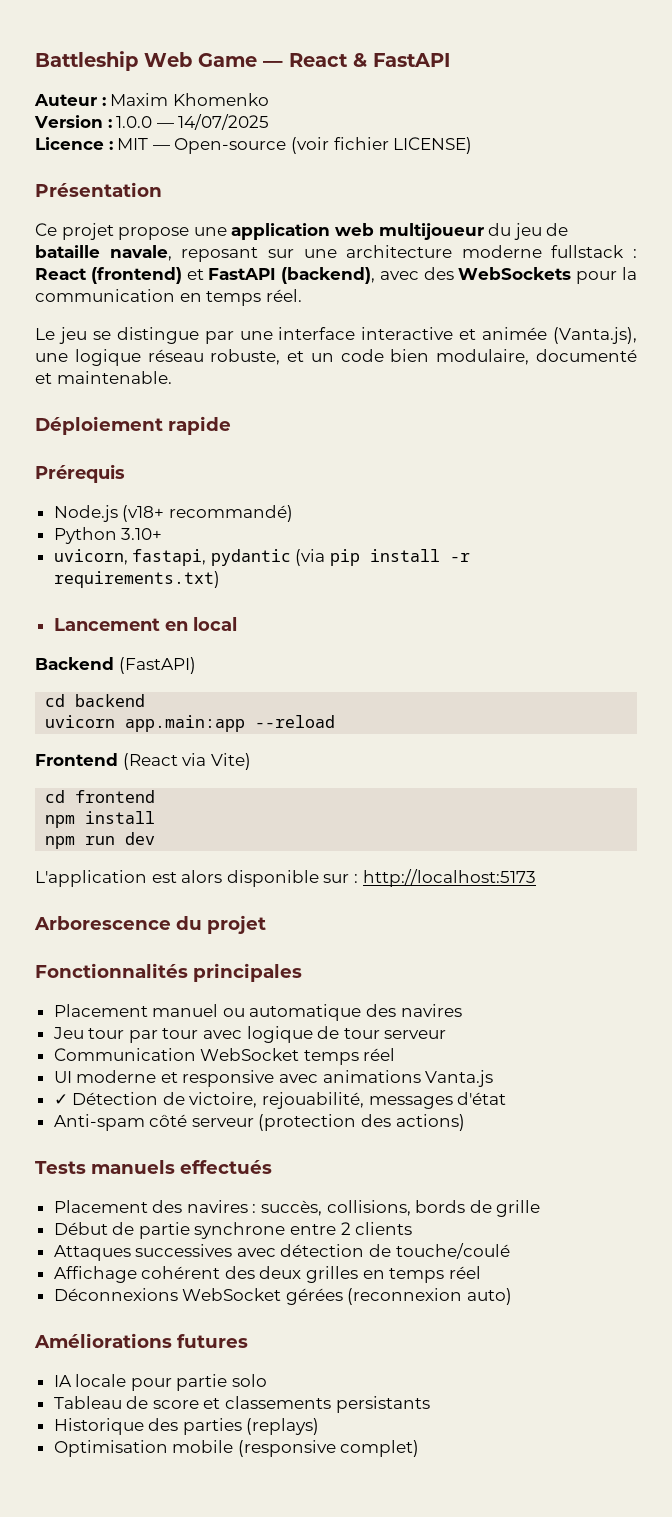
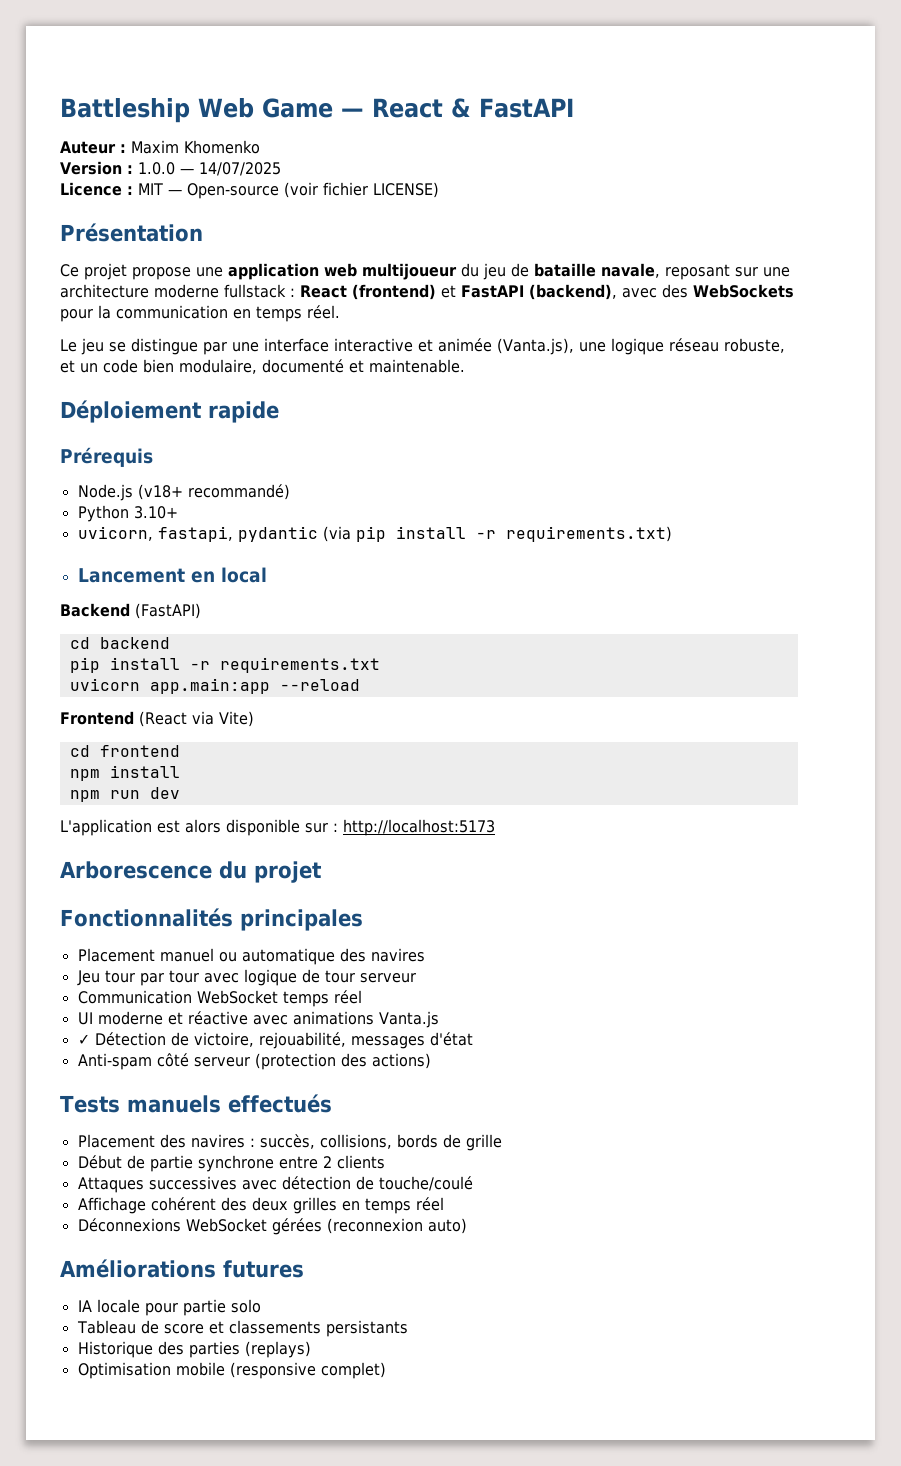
+ pip install -r requirements.txt
- UI moderne et responsive avec animations Vanta.js
+ UI moderne et réactive avec animations Vanta.js

